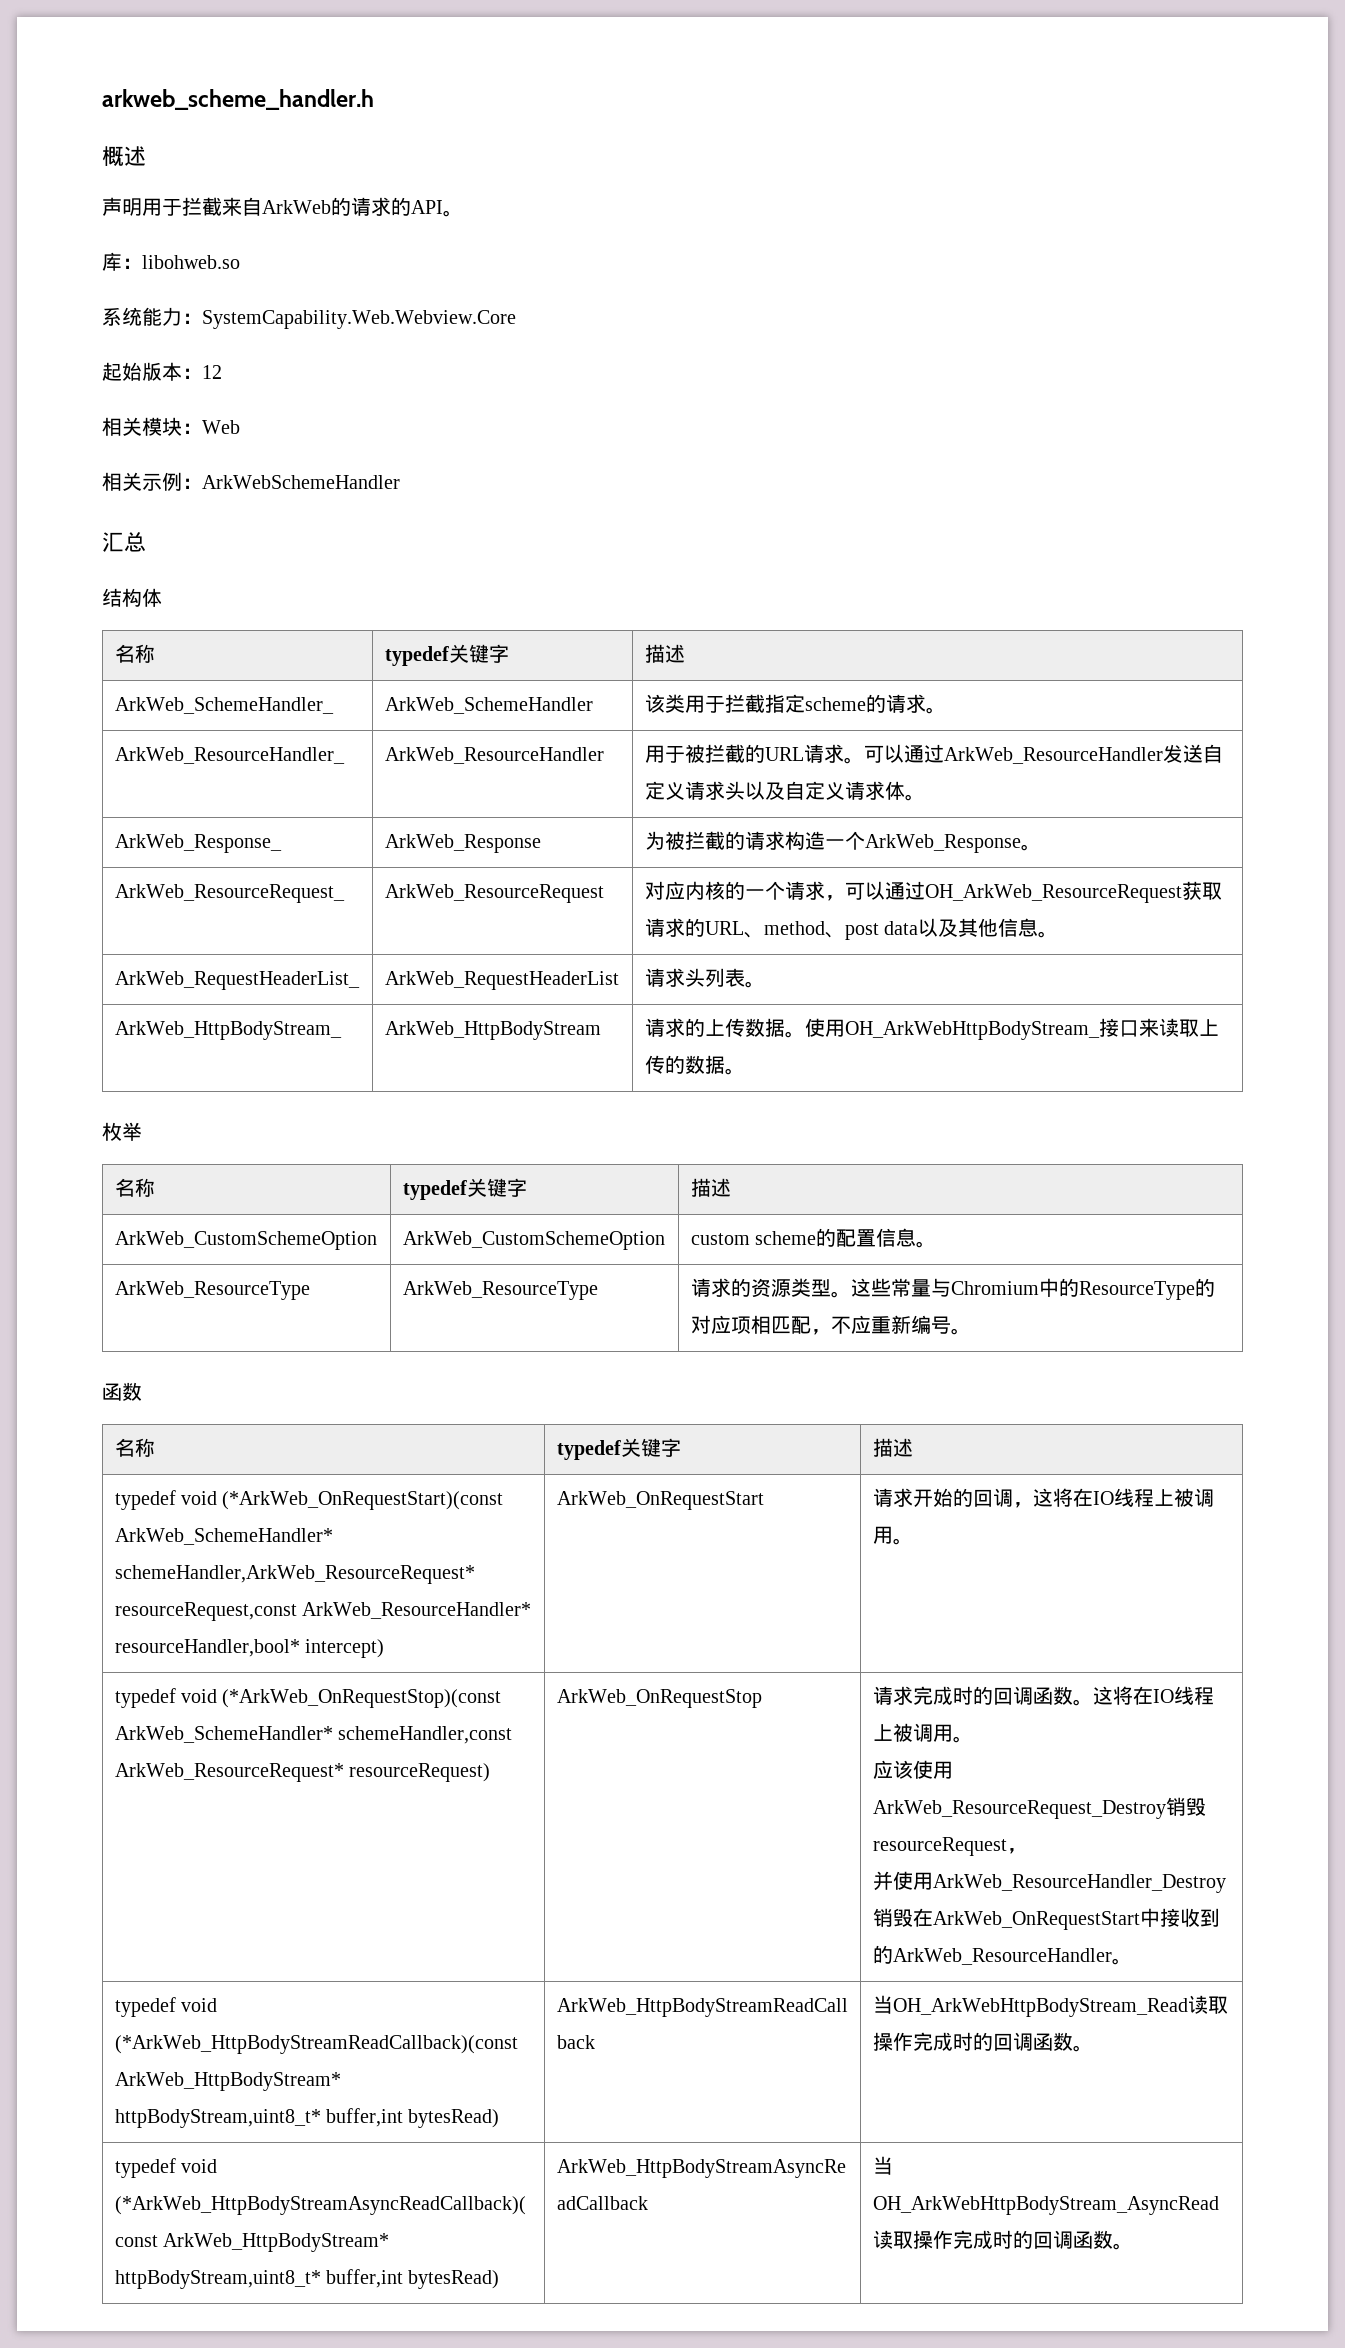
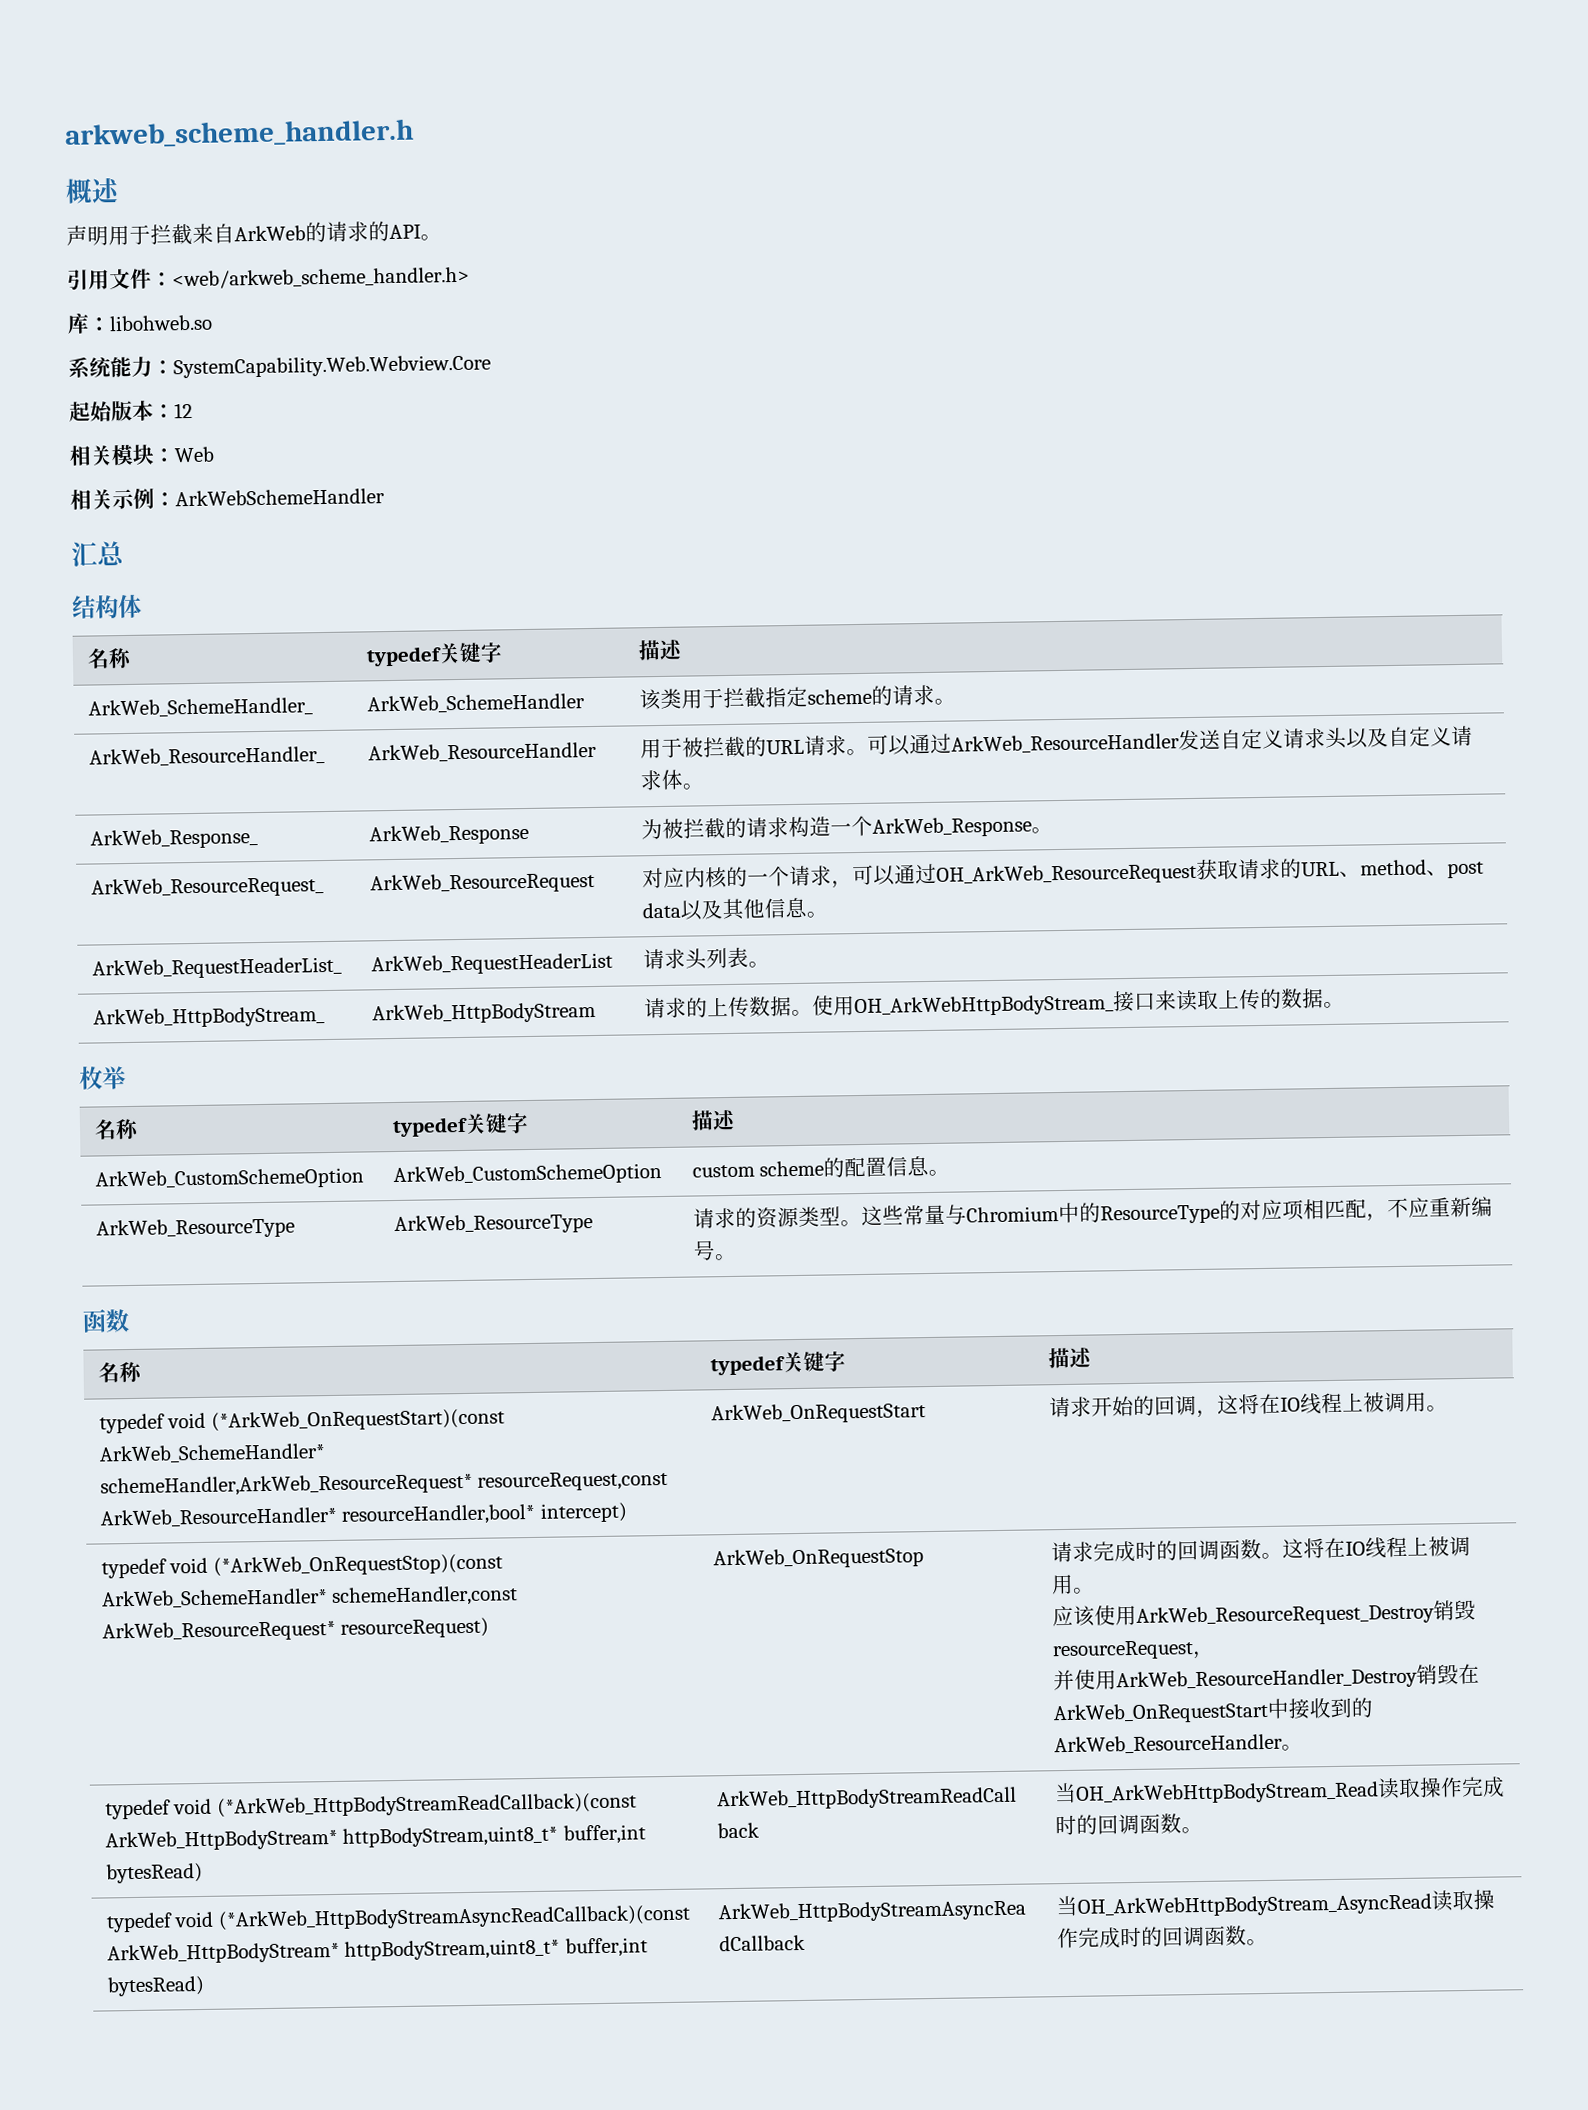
+ 引用文件：<web/arkweb_scheme_handler.h>

